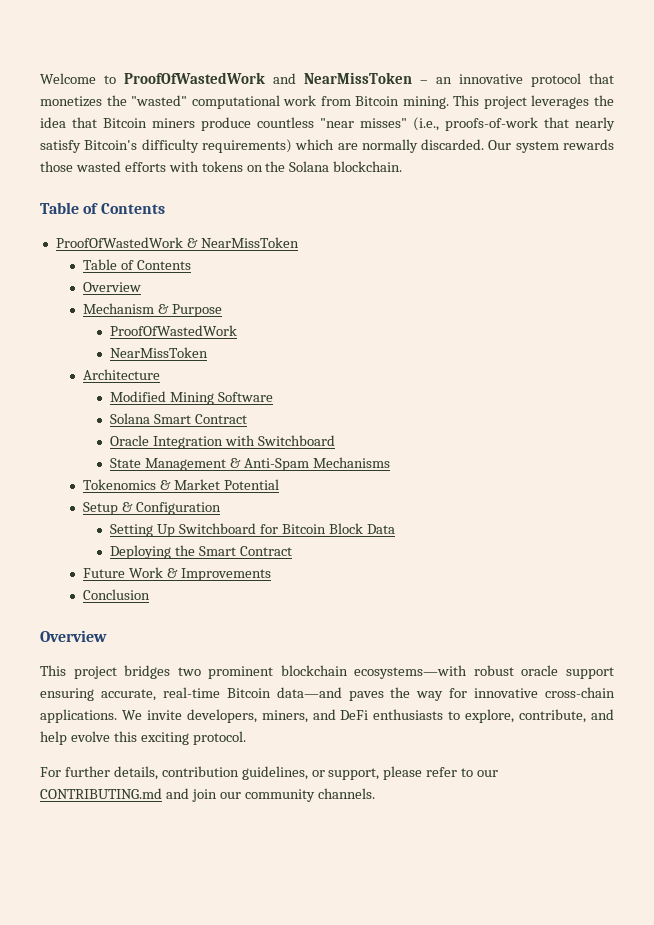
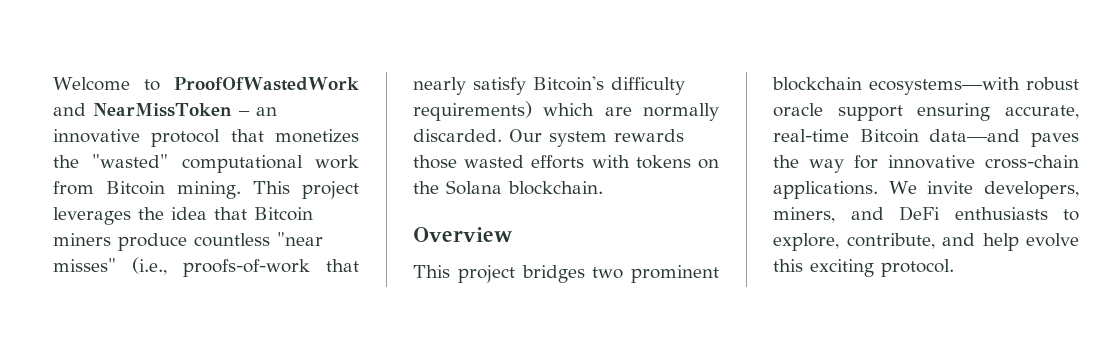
  Our system rewards those wasted efforts with tokens on the Solana blockchain.
- Table of Contents
- ProofOfWastedWork & NearMissToken
- Table of Contents
- Overview
- Mechanism & Purpose
- ProofOfWastedWork
- NearMissToken
- Architecture
- Modified Mining Software
- Solana Smart Contract
- Oracle Integration with Switchboard
- State Management & Anti-Spam Mechanisms
- Tokenomics & Market Potential
- Setup & Configuration
- Setting Up Switchboard for Bitcoin Block Data
- Deploying the Smart Contract
- Future Work & Improvements
- Conclusion
- For further details, contribution guidelines, or support, please refer to our CONTRIBUTING.md and join our community channels.

